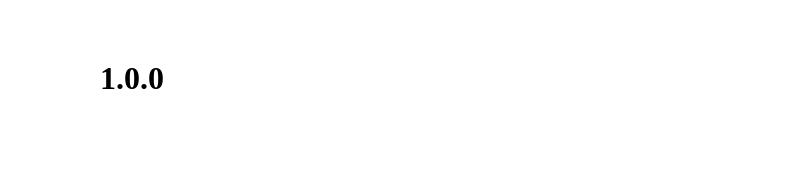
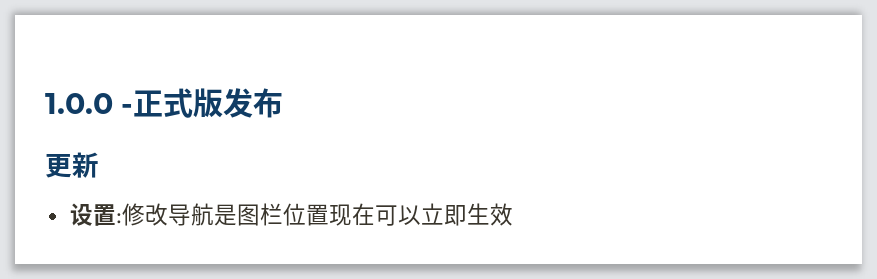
- 1.0.0
+ 1.0.0 -正式版发布
+ 更新
+ 设置:修改导航是图栏位置现在可以立即生效

